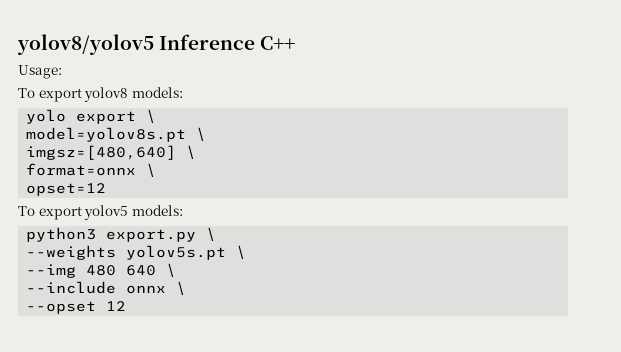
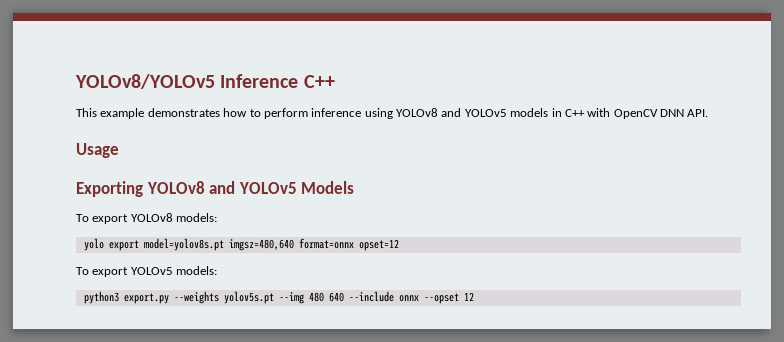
- yolov8/yolov5 Inference C++
+ YOLOv8/YOLOv5 Inference C++
- Usage:
- To export yolov8 models:
+ This example demonstrates how to perform inference using YOLOv8 and YOLOv5 models in C++ with OpenCV DNN API.
+ Usage
+ Exporting YOLOv8 and YOLOv5 Models
+ To export YOLOv8 models:
- yolo export \
- model=yolov8s.pt \
- imgsz=[480,640] \
- format=onnx \
- opset=12
+ yolo export model=yolov8s.pt imgsz=480,640 format=onnx opset=12
- To export yolov5 models:
+ To export YOLOv5 models:
- python3 export.py \
- --weights yolov5s.pt \
- --img 480 640 \
- --include onnx \
- --opset 12
+ python3 export.py --weights yolov5s.pt --img 480 640 --include onnx --opset 12

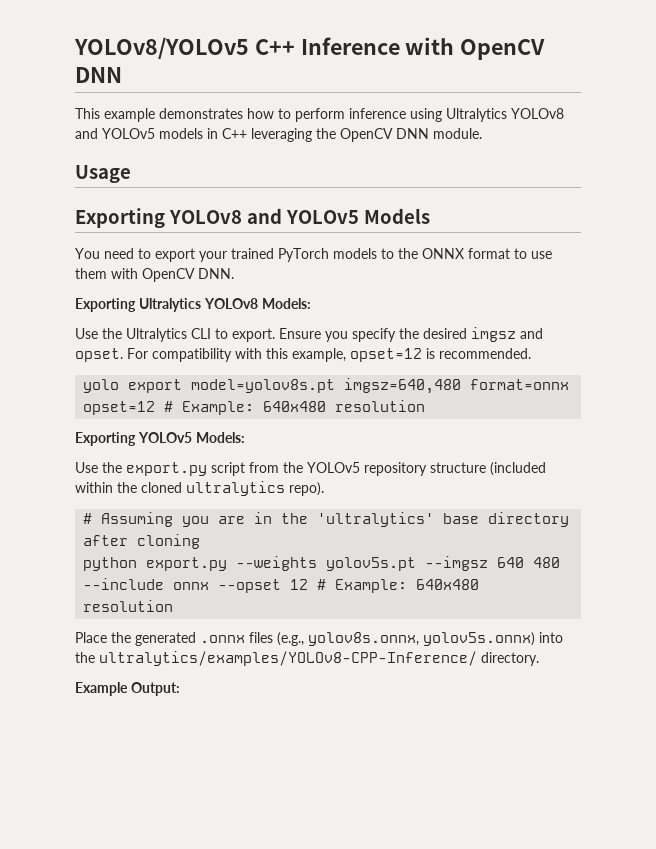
- YOLOv8/YOLOv5 Inference C++
+ YOLOv8/YOLOv5 C++ Inference with OpenCV DNN
- This example demonstrates how to perform inference using YOLOv8 and YOLOv5 models in C++ with OpenCV DNN API.
+ This example demonstrates how to perform inference using Ultralytics YOLOv8 and YOLOv5 models in C++ leveraging the OpenCV DNN module.
- To export YOLOv8 models:
+ You need to export your trained PyTorch models to the ONNX format to use them with OpenCV DNN.
+ Exporting Ultralytics YOLOv8 Models:
+ Use the Ultralytics CLI to export. Ensure you specify the desired imgsz and opset. For compatibility with this example, opset=12 is recommended.
- yolo export model=yolov8s.pt imgsz=480,640 format=onnx opset=12
- To export YOLOv5 models:
- python3 export.py --weights yolov5s.pt --img 480 640 --include onnx --opset 12
+ yolo export model=yolov8s.pt imgsz=640,480 format=onnx opset=12 # Example: 640x480 resolution
+ Exporting YOLOv5 Models:
+ Use the export.py script from the YOLOv5 repository structure (included within the cloned ultralytics repo).
+ # Assuming you are in the 'ultralytics' base directory after cloning
+ python export.py --weights yolov5s.pt --imgsz 640 480 --include onnx --opset 12 # Example: 640x480 resolution
+ Place the generated .onnx files (e.g., yolov8s.onnx, yolov5s.onnx) into the ultralytics/examples/YOLOv8-CPP-Inference/ directory.
+ Example Output:

